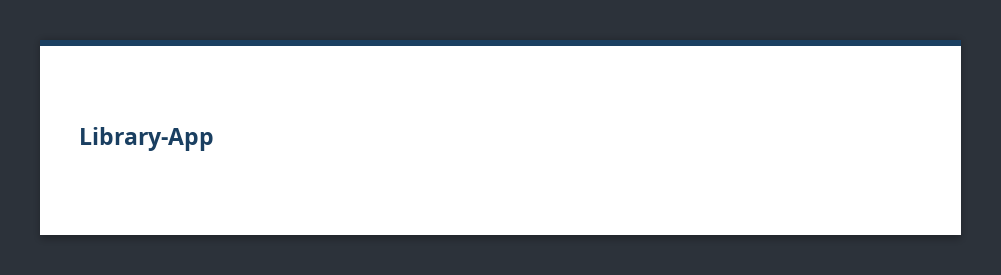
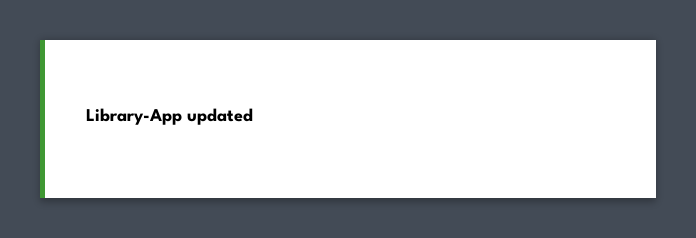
- Library-App
+ Library-App updated

